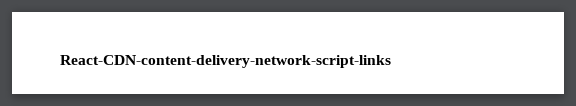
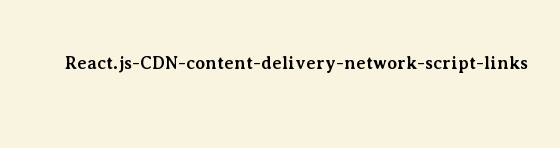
- React-CDN-content-delivery-network-script-links
+ React.js-CDN-content-delivery-network-script-links

